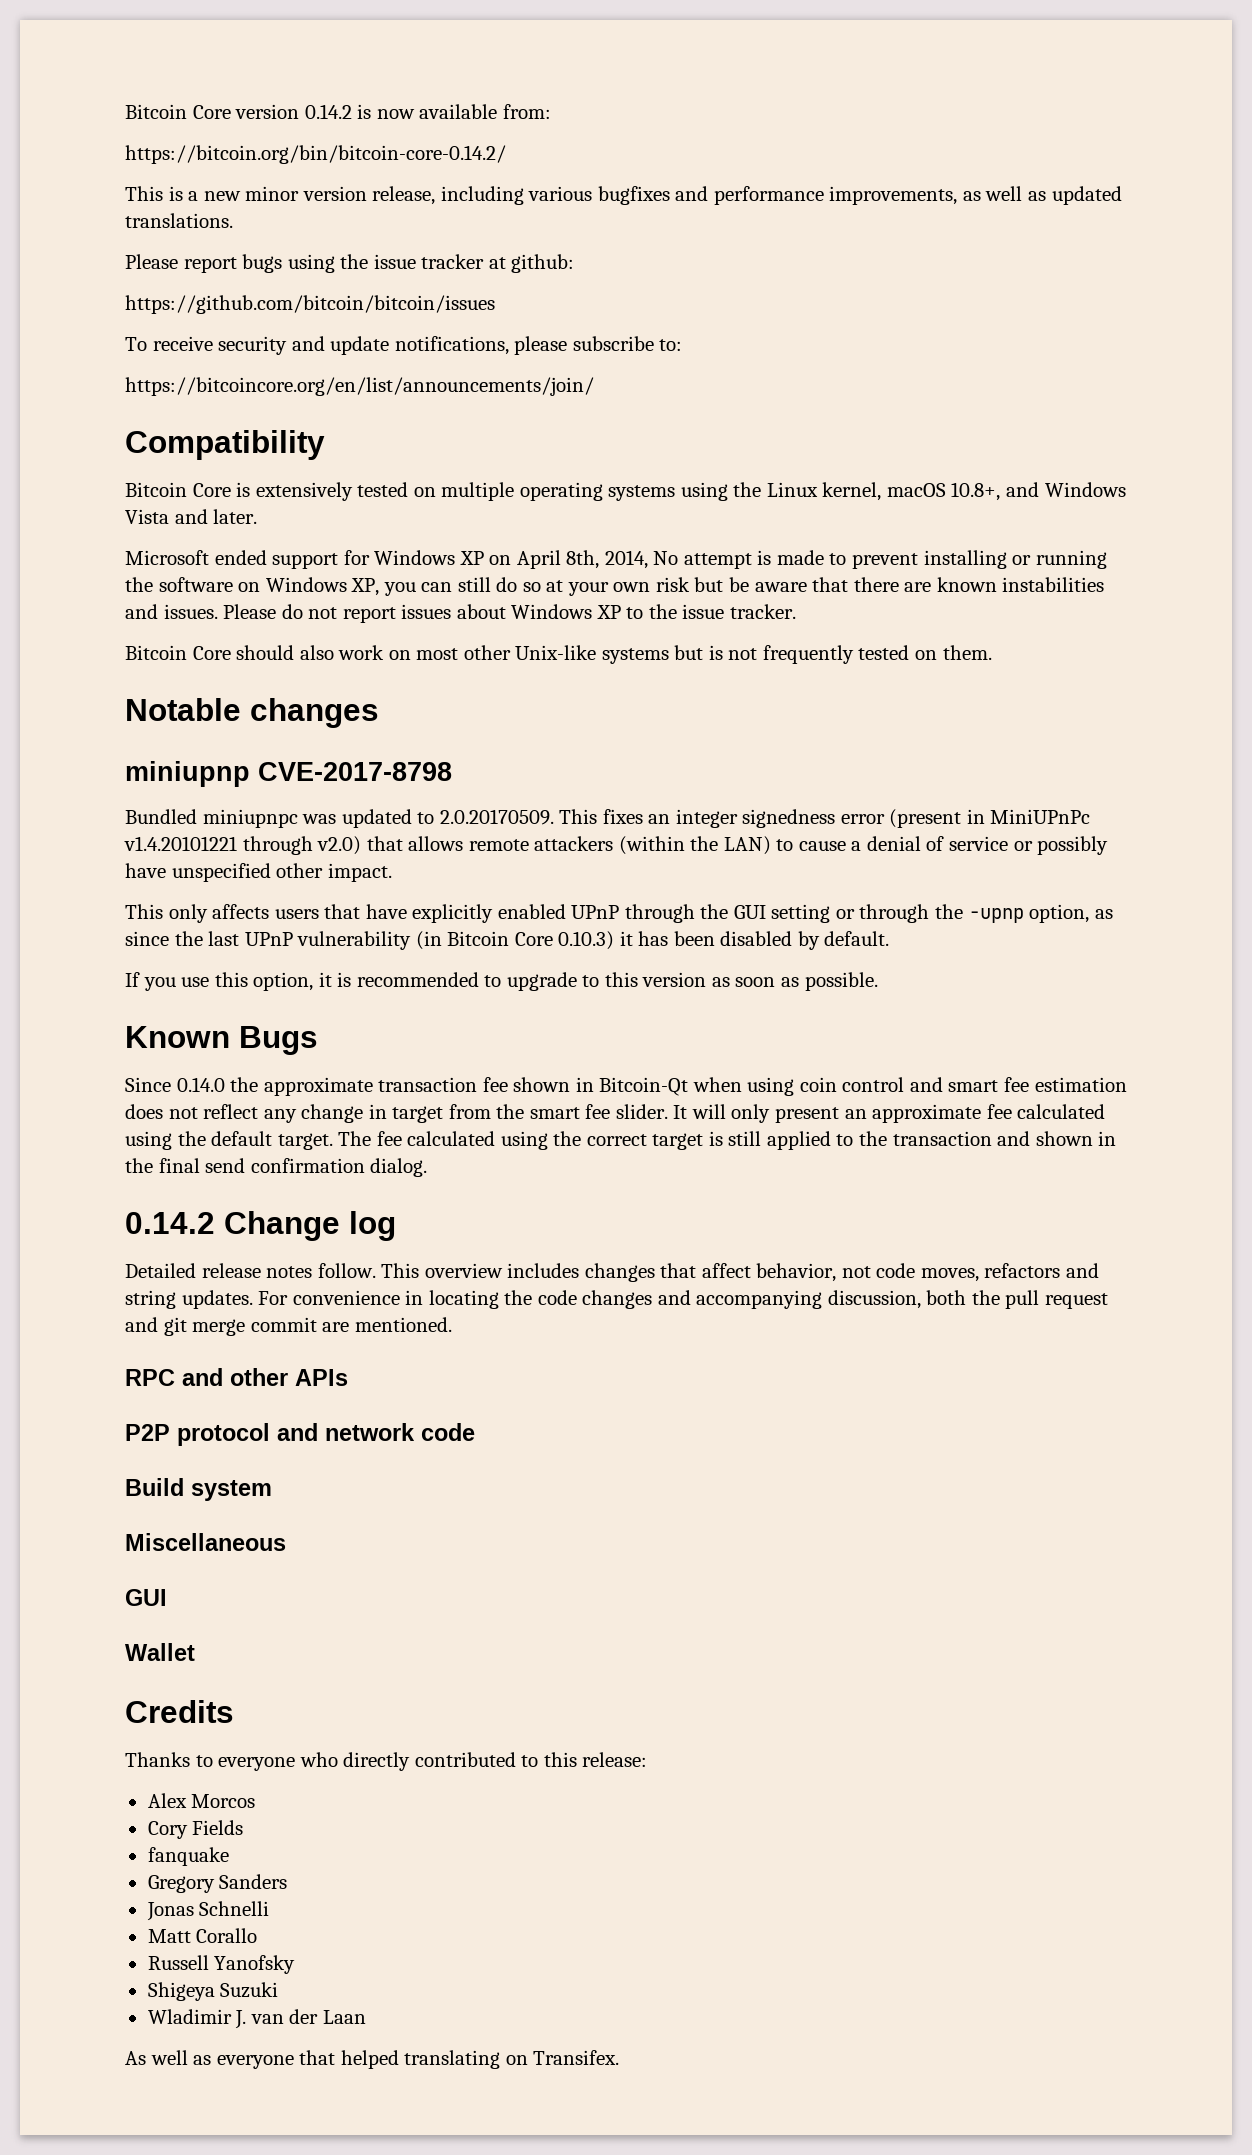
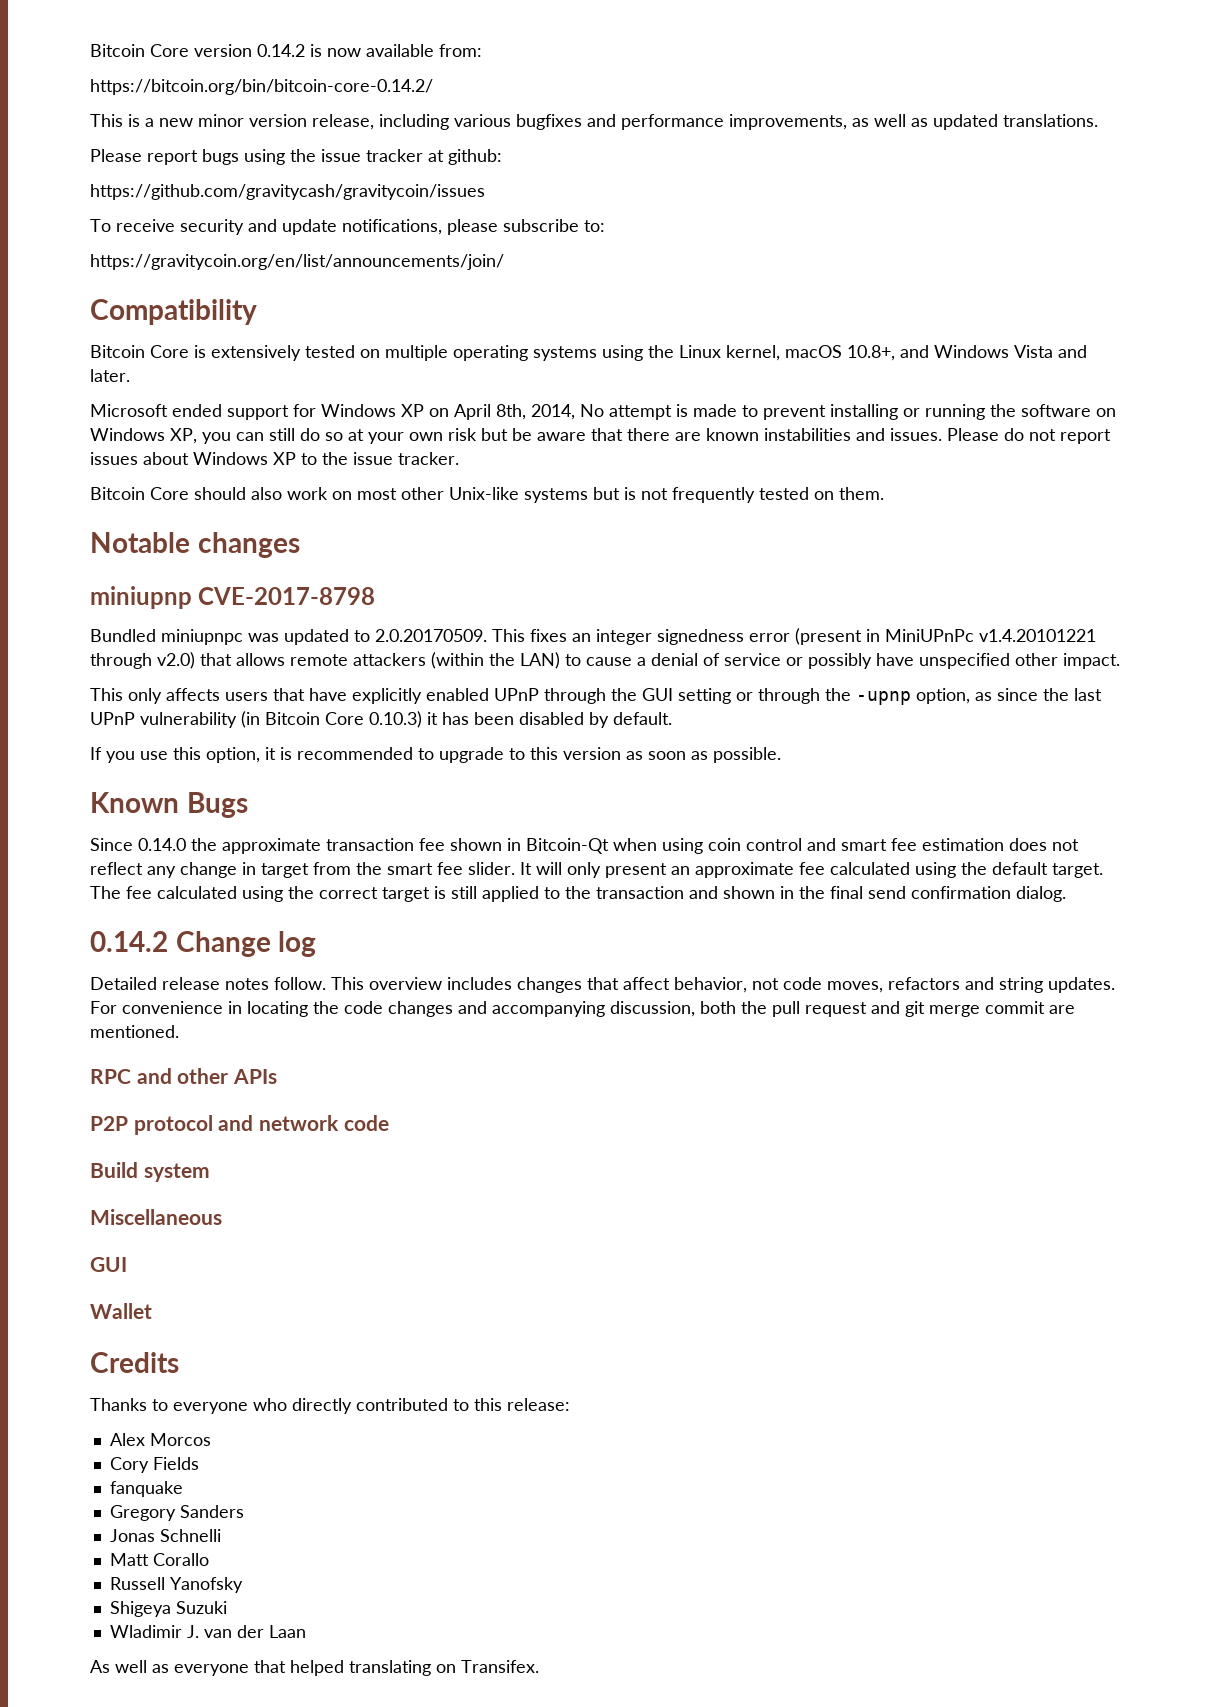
- https://github.com/bitcoin/bitcoin/issues
+ https://github.com/gravitycash/gravitycoin/issues
- https://bitcoincore.org/en/list/announcements/join/
+ https://gravitycoin.org/en/list/announcements/join/

